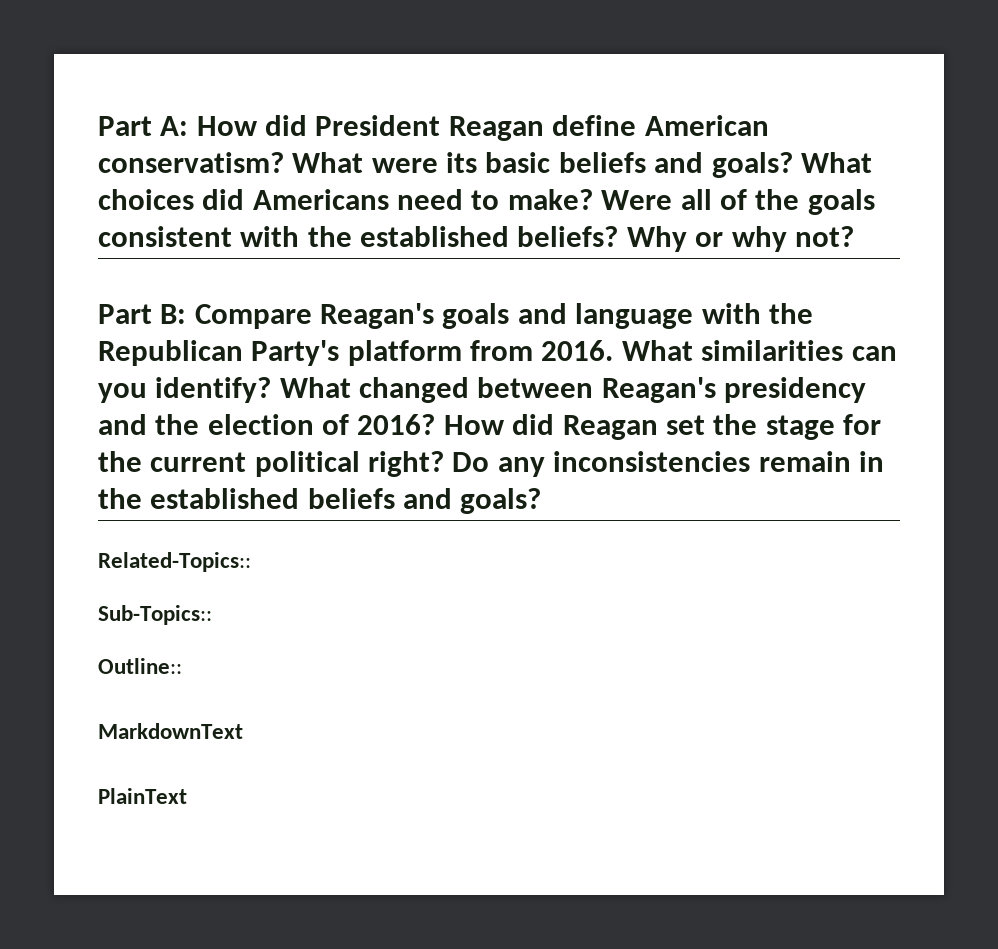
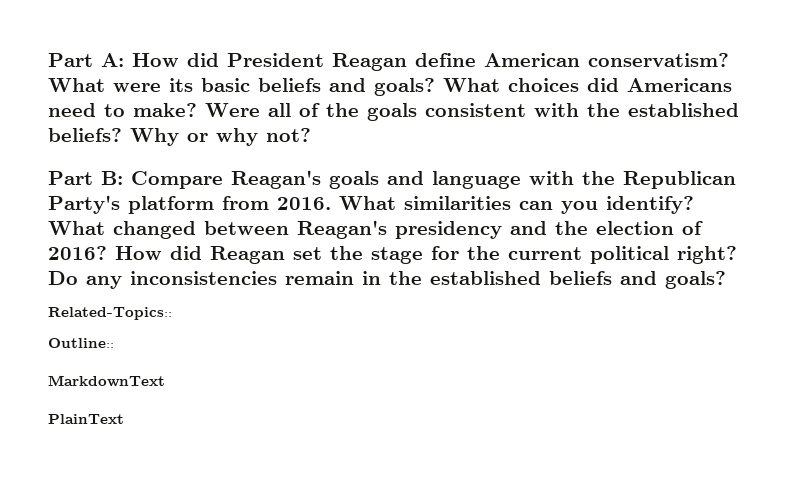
- Sub-Topics::

